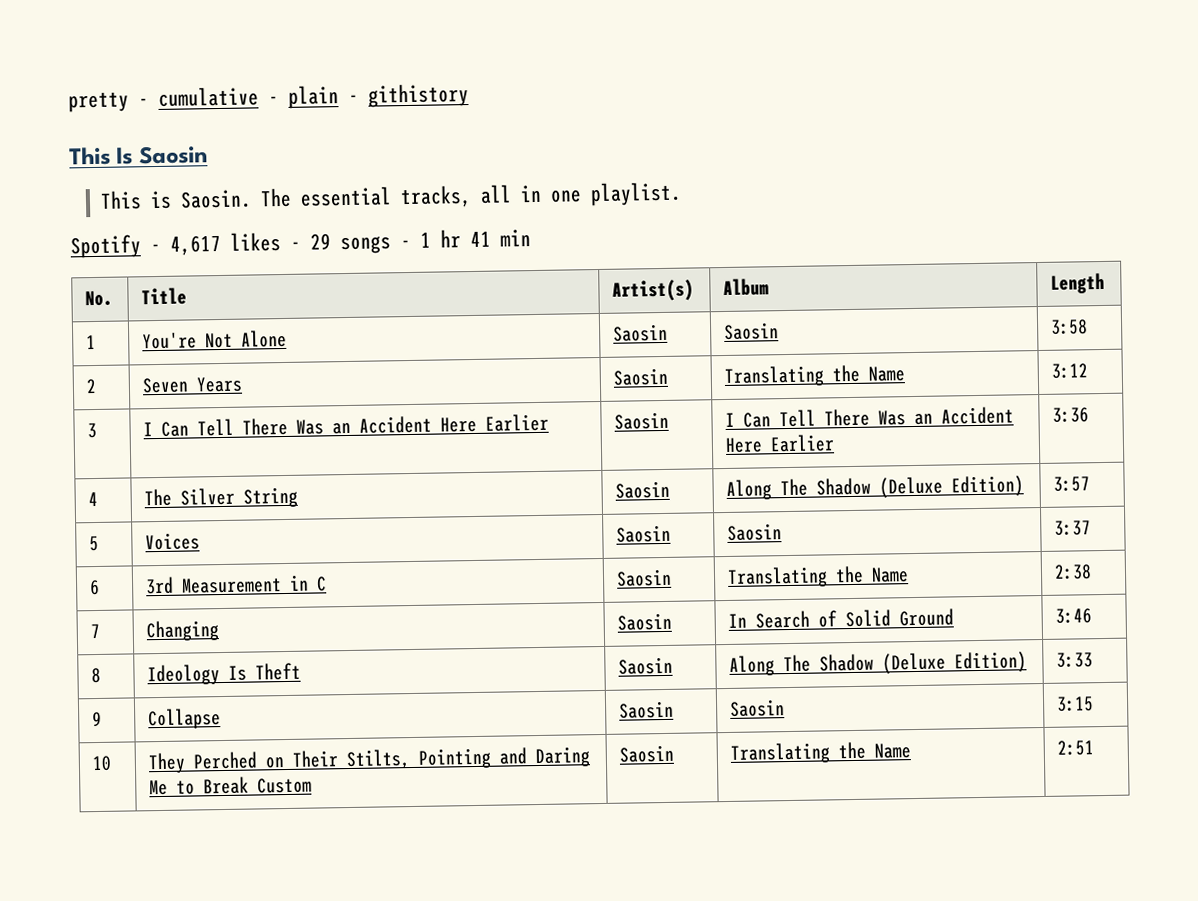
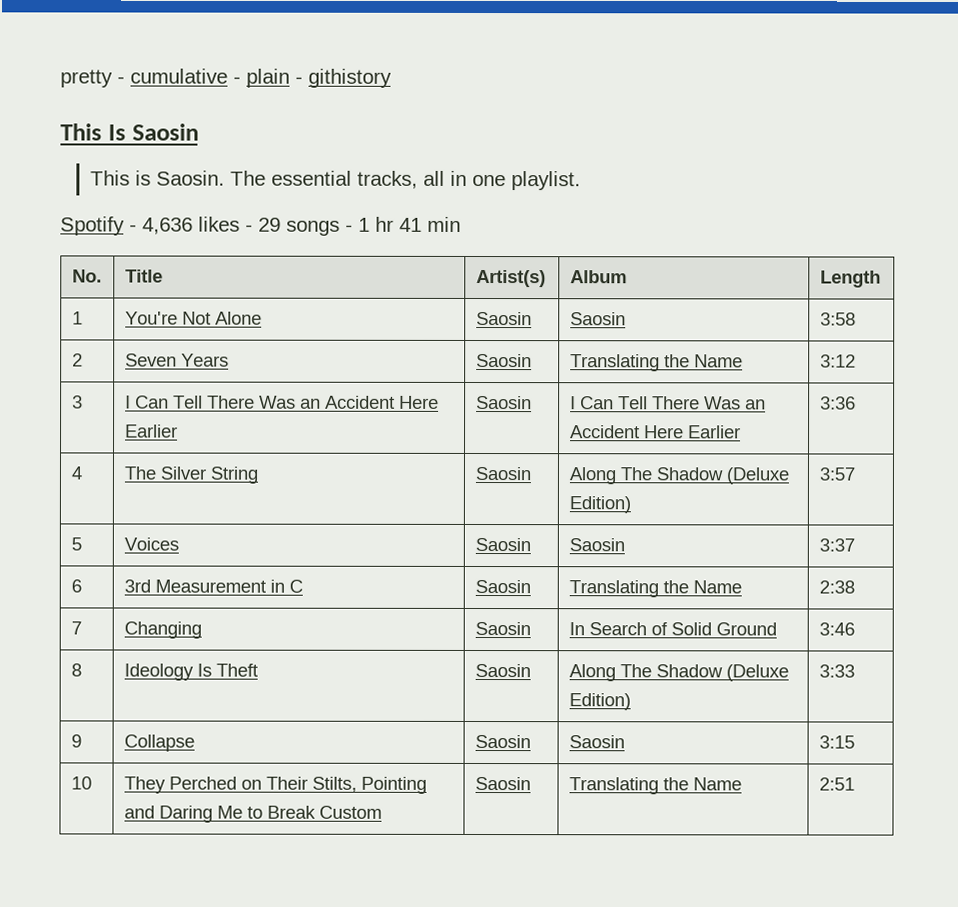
- Spotify - 4,617 likes - 29 songs - 1 hr 41 min
+ Spotify - 4,636 likes - 29 songs - 1 hr 41 min

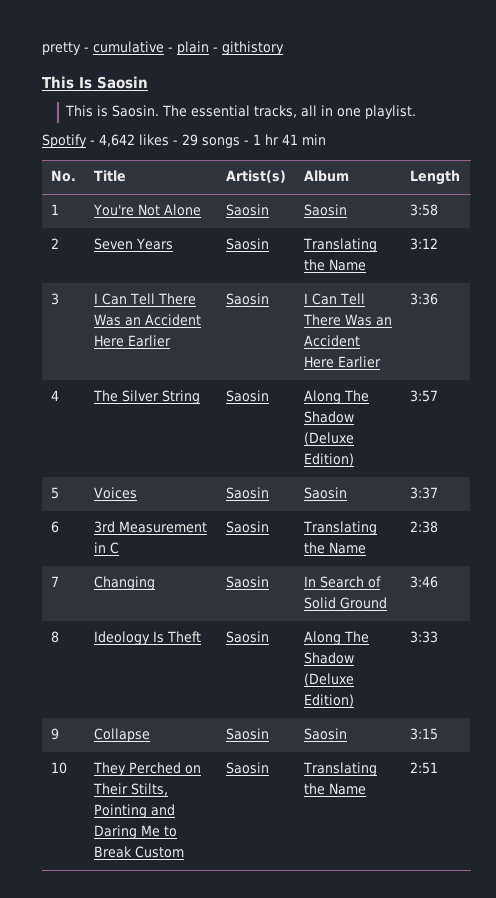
- Spotify - 4,636 likes - 29 songs - 1 hr 41 min
+ Spotify - 4,642 likes - 29 songs - 1 hr 41 min

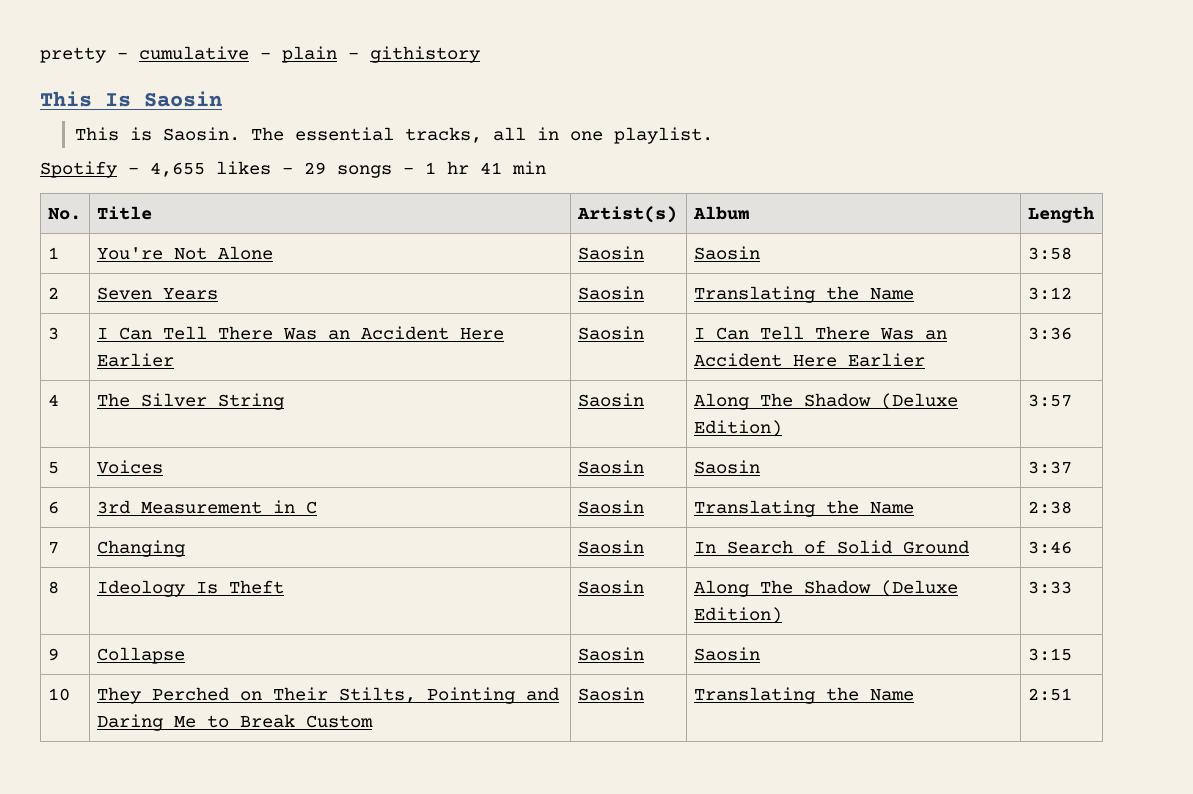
- Spotify - 4,642 likes - 29 songs - 1 hr 41 min
+ Spotify - 4,655 likes - 29 songs - 1 hr 41 min

